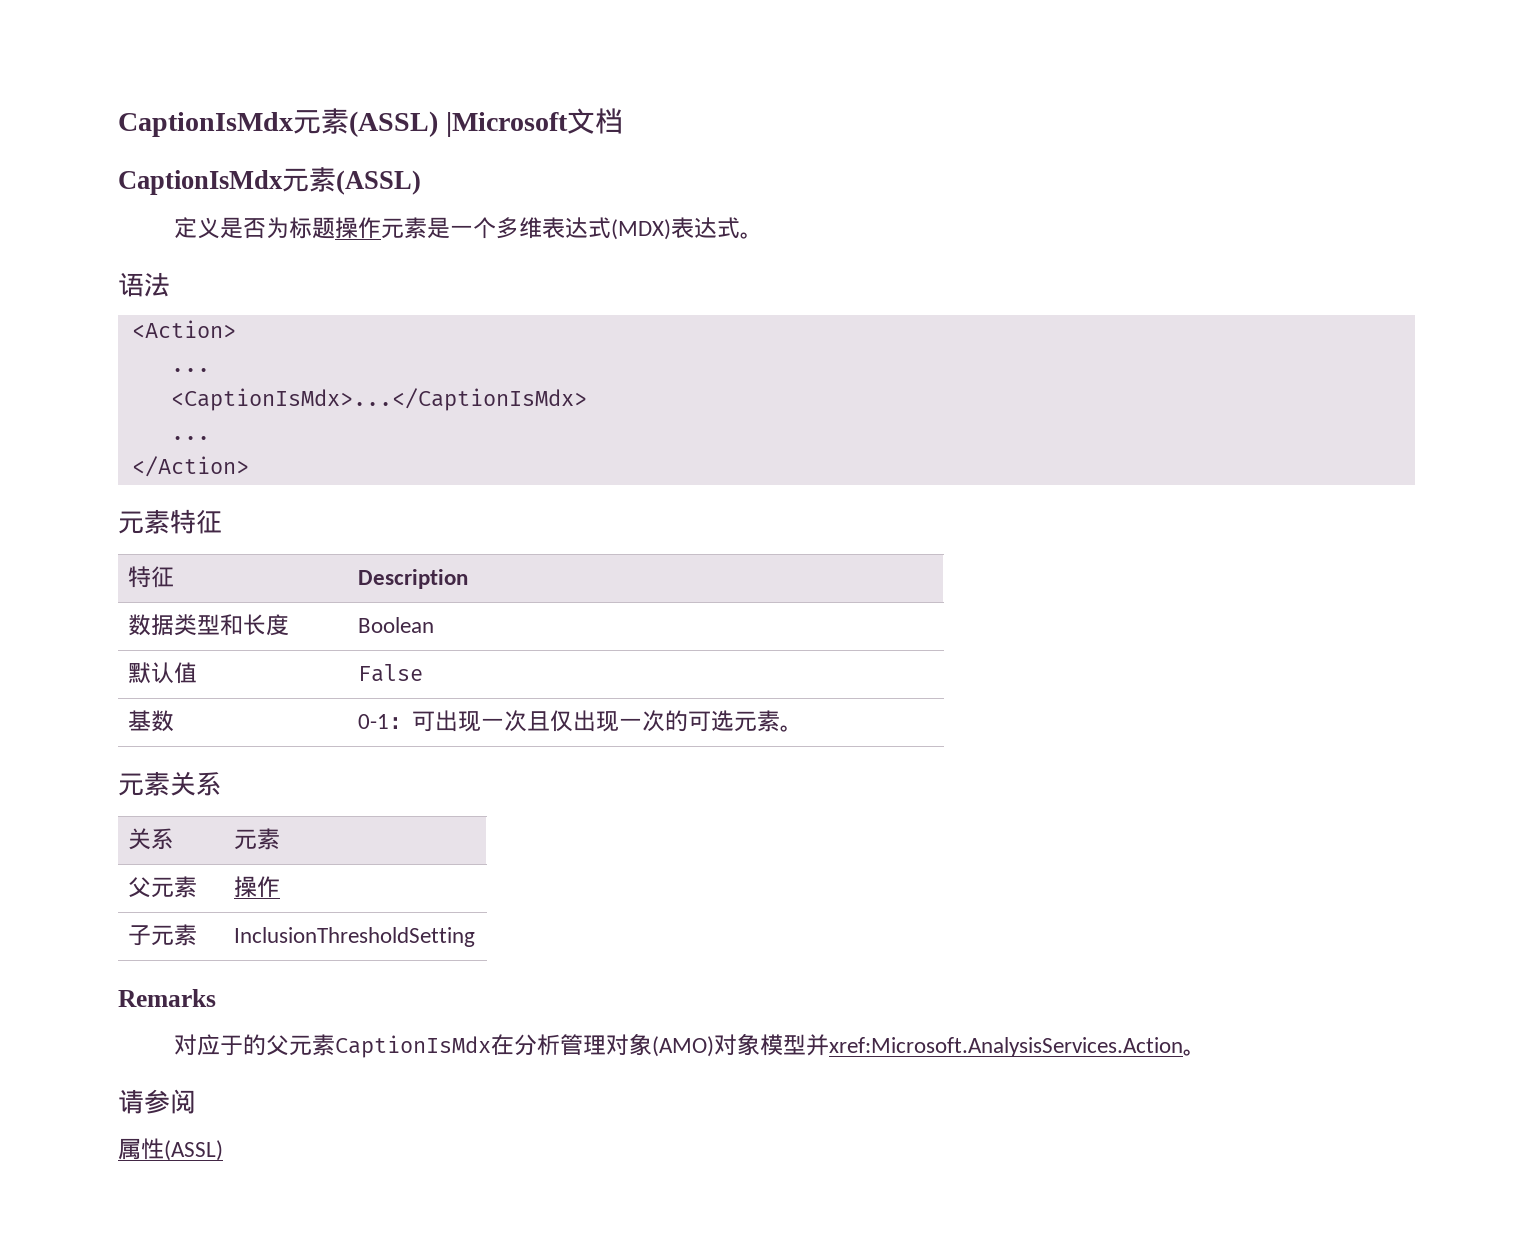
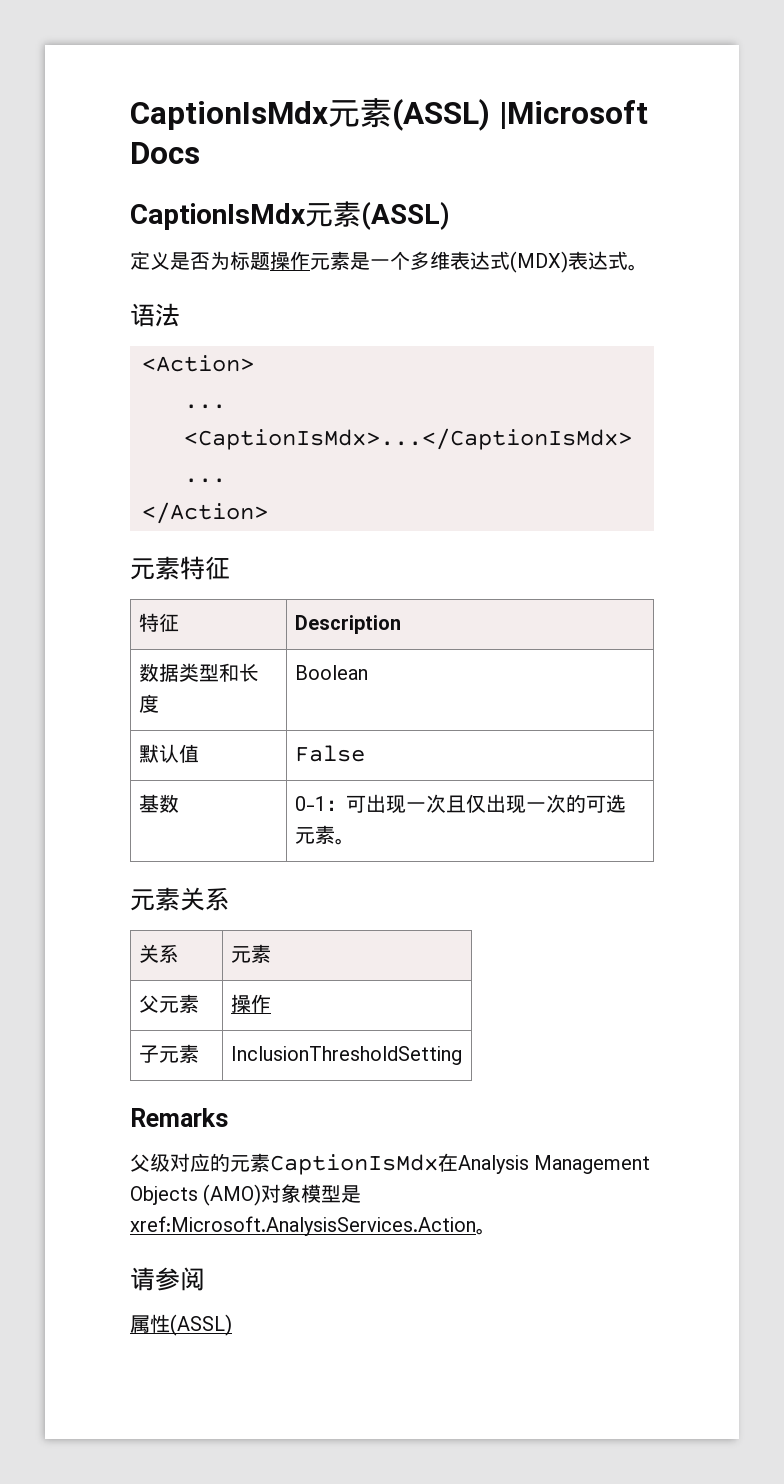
- CaptionIsMdx元素(ASSL) |Microsoft文档
+ CaptionIsMdx元素(ASSL) |Microsoft Docs
- 对应于的父元素CaptionIsMdx在分析管理对象(AMO)对象模型并xref:Microsoft.AnalysisServices.Action。
+ 父级对应的元素CaptionIsMdx在Analysis Management Objects (AMO)对象模型是xref:Microsoft.AnalysisServices.Action。

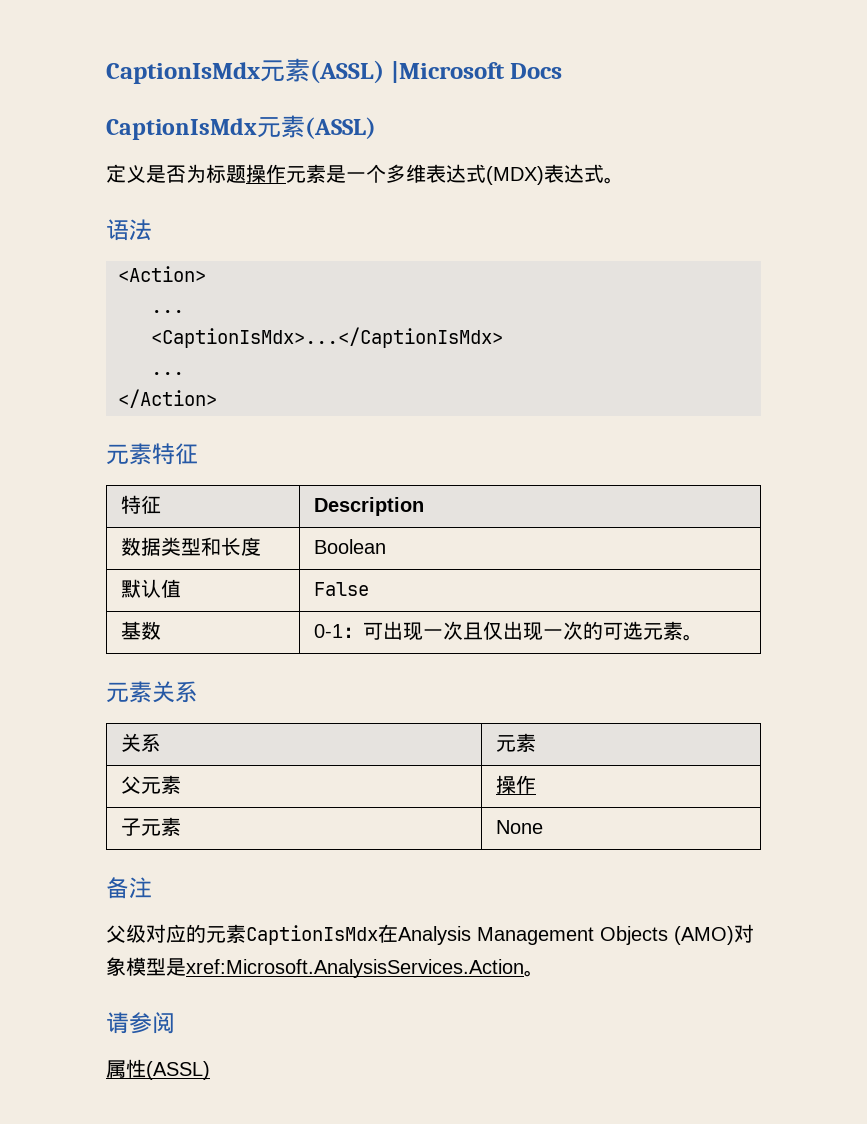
- 子元素 | InclusionThresholdSetting
- Remarks
+ 子元素 | None
+ 备注

